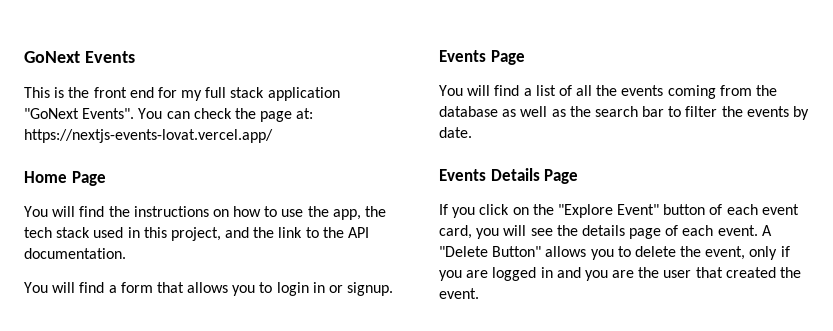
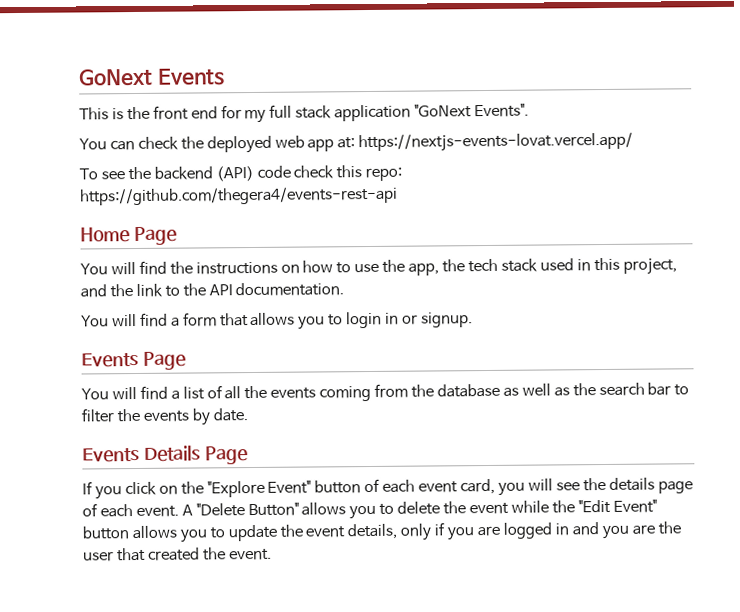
- This is the front end for my full stack application "GoNext Events". You can check the page at: https://nextjs-events-lovat.vercel.app/
+ This is the front end for my full stack application "GoNext Events".
+ You can check the deployed web app at: https://nextjs-events-lovat.vercel.app/
+ To see the backend (API) code check this repo: https://github.com/thegera4/events-rest-api
- A "Delete Button" allows you to delete the event, only if you are logged in and you are the user that created the event.
+ A "Delete Button" allows you to delete the event while the "Edit Event" button allows you to update the event details, only if you are logged in and you are the user that created the event.

